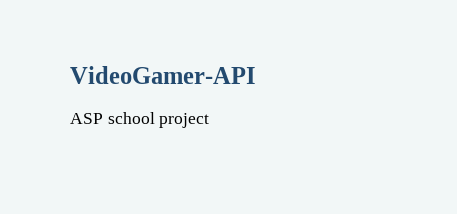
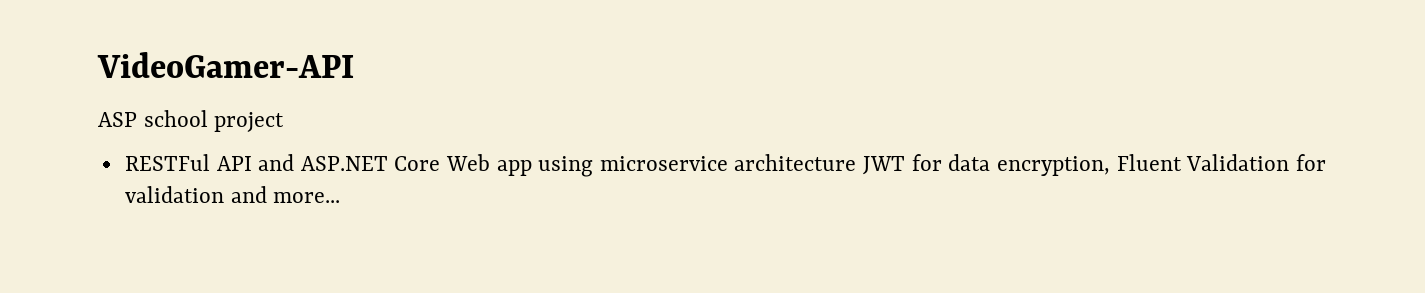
+ RESTFul API and ASP.NET Core Web app using microservice architecture JWT for data encryption, Fluent Validation for validation and more...

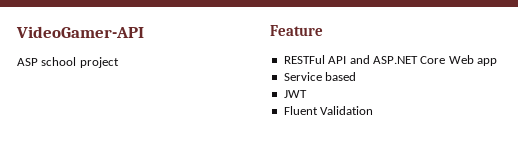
+ Feature
- RESTFul API and ASP.NET Core Web app using microservice architecture JWT for data encryption, Fluent Validation for validation and more...
+ RESTFul API and ASP.NET Core Web app
+ Service based
+ JWT
+ Fluent Validation

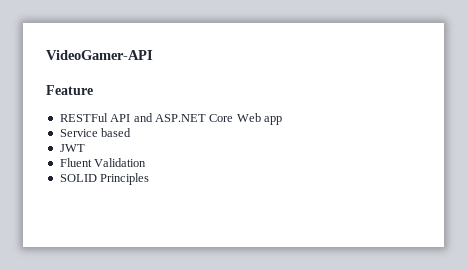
- ASP school project
+ SOLID Principles

